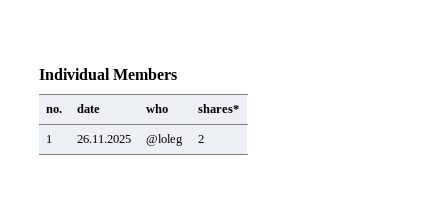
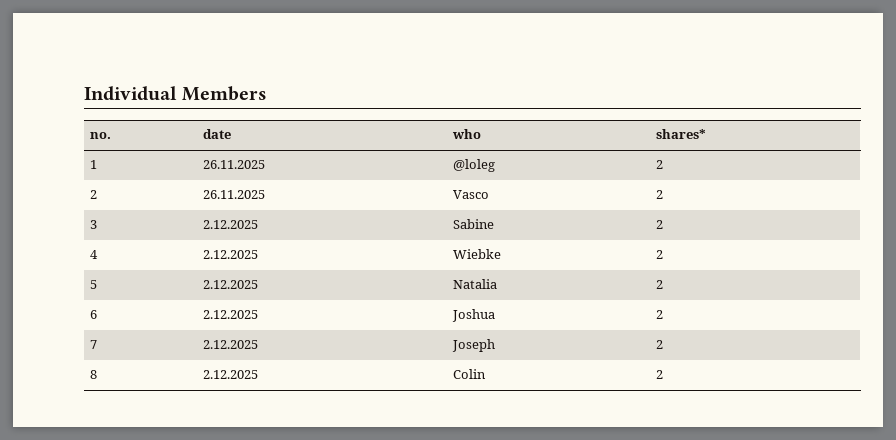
+ 2 | 26.11.2025 | Vasco | 2
+ 3 | 2.12.2025 | Sabine | 2
+ 4 | 2.12.2025 | Wiebke | 2
+ 5 | 2.12.2025 | Natalia | 2
+ 6 | 2.12.2025 | Joshua | 2
+ 7 | 2.12.2025 | Joseph | 2
+ 8 | 2.12.2025 | Colin | 2

